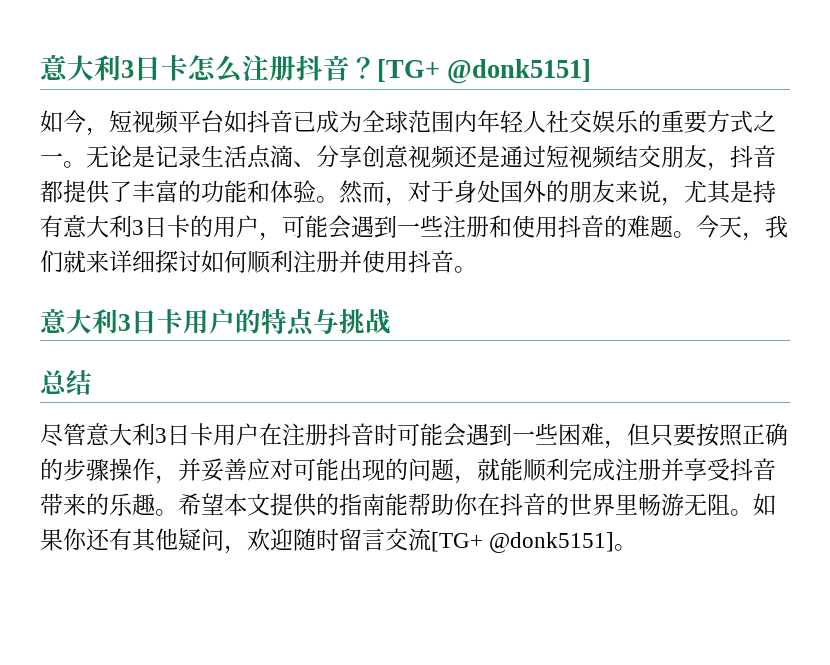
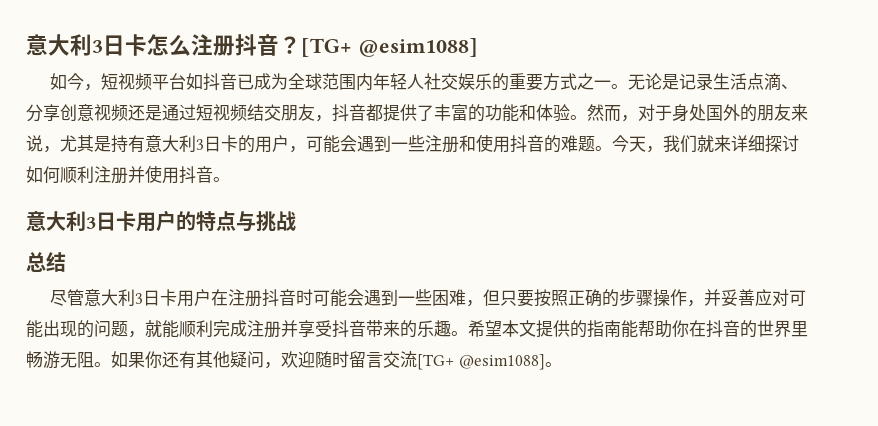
- 意大利3日卡怎么注册抖音？[TG+ @donk5151]
+ 意大利3日卡怎么注册抖音？[TG+ @esim1088]
- 如果你还有其他疑问，欢迎随时留言交流[TG+ @donk5151]。
+ 如果你还有其他疑问，欢迎随时留言交流[TG+ @esim1088]。

